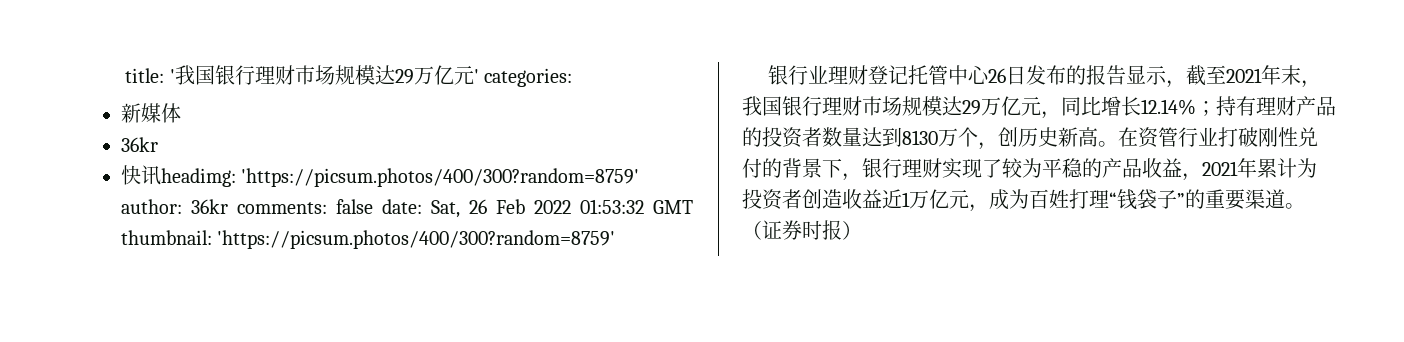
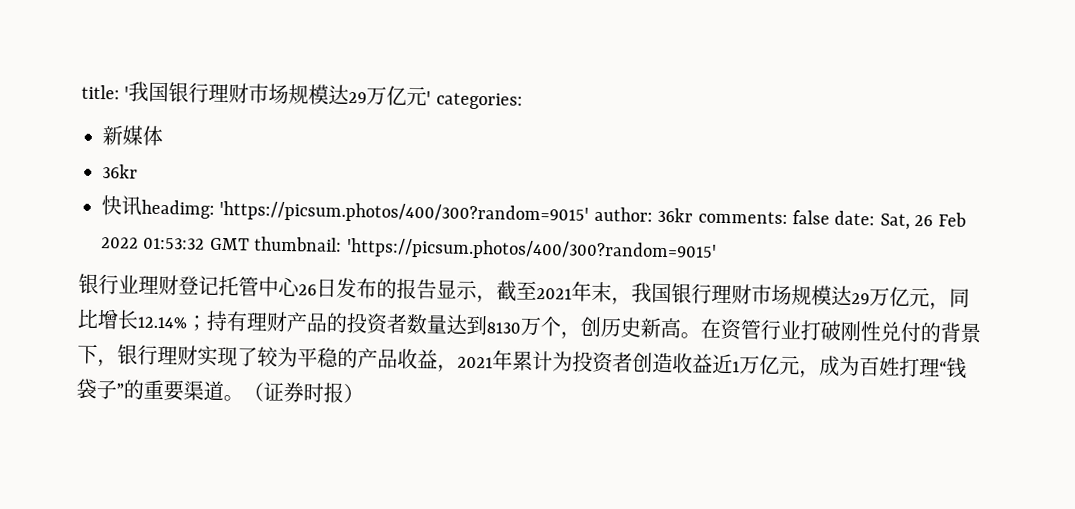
- 快讯headimg: 'https://picsum.photos/400/300?random=8759' author: 36kr comments: false date: Sat, 26 Feb 2022 01:53:32 GMT thumbnail: 'https://picsum.photos/400/300?random=8759'
+ 快讯headimg: 'https://picsum.photos/400/300?random=9015' author: 36kr comments: false date: Sat, 26 Feb 2022 01:53:32 GMT thumbnail: 'https://picsum.photos/400/300?random=9015'

